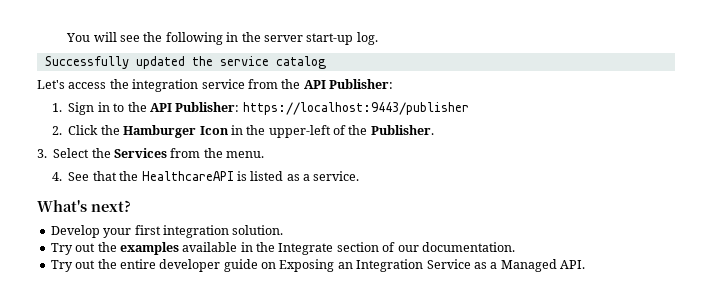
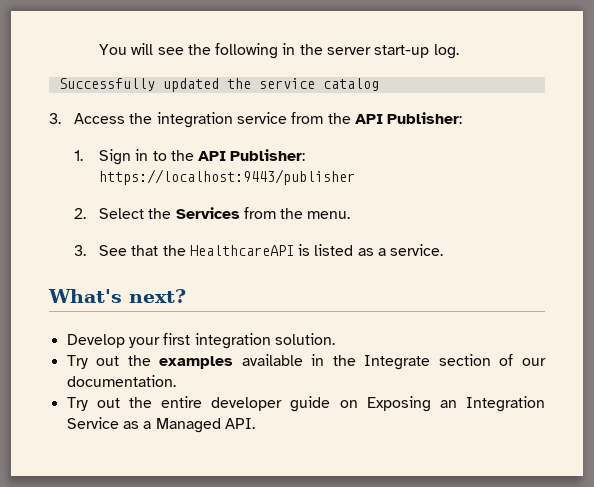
- Let's access the integration service from the API Publisher:
+ 3. Access the integration service from the API Publisher:
- 2. Click the Hamburger Icon in the upper-left of the Publisher.
- 3. Select the Services from the menu.
+ 2. Select the Services from the menu.
- 4. See that the HealthcareAPI is listed as a service.
+ 3. See that the HealthcareAPI is listed as a service.

